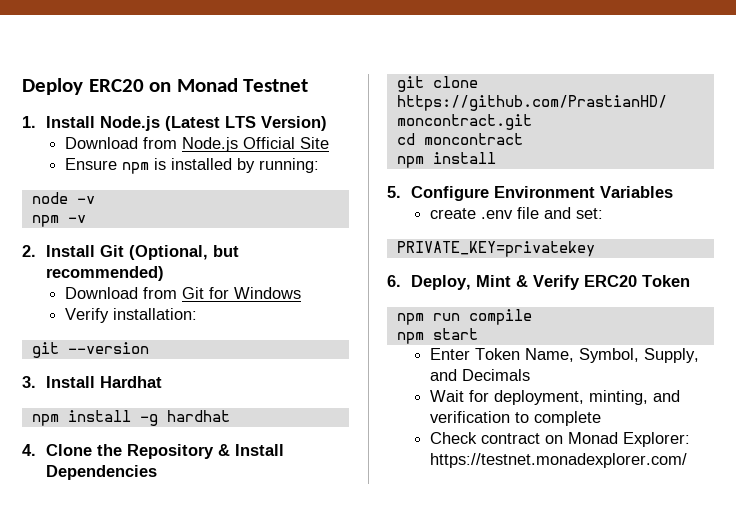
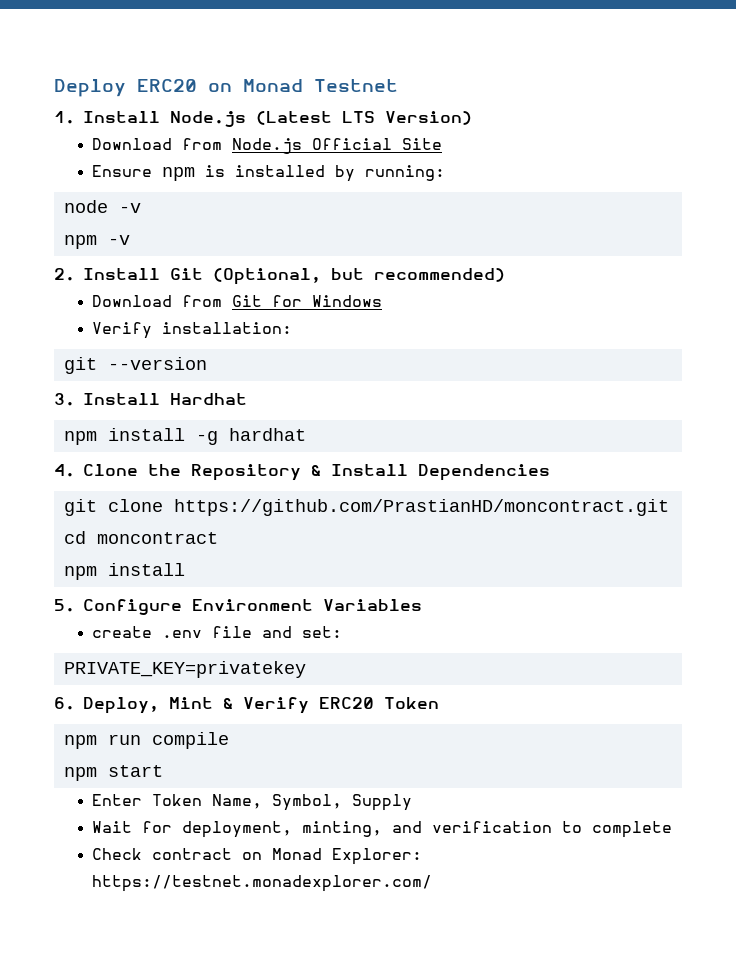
- Enter Token Name, Symbol, Supply, and Decimals
+ Enter Token Name, Symbol, Supply

